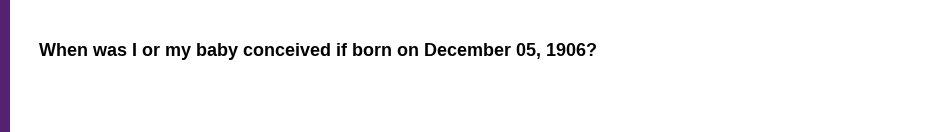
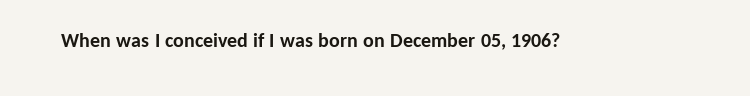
- When was I or my baby conceived if born on December 05, 1906?
+ When was I conceived if I was born on December 05, 1906?

